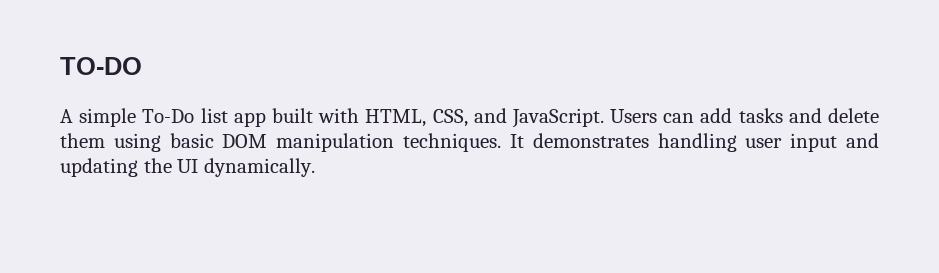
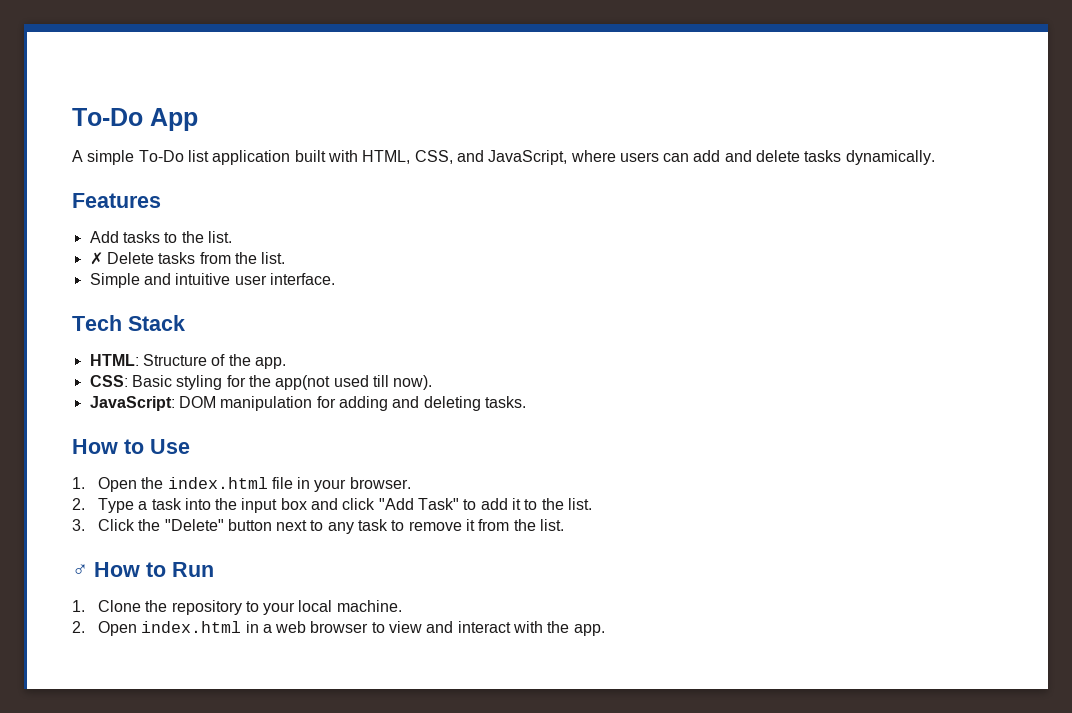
- TO-DO
+ To-Do App
- A simple To-Do list app built with HTML, CSS, and JavaScript. Users can add tasks and delete them using basic DOM manipulation techniques. It demonstrates handling user input and updating the UI dynamically.
+ A simple To-Do list application built with HTML, CSS, and JavaScript, where users can add and delete tasks dynamically.
+ Features
+ Add tasks to the list.
+ ✗ Delete tasks from the list.
+ Simple and intuitive user interface.
+ Tech Stack
+ HTML: Structure of the app.
+ CSS: Basic styling for the app(not used till now).
+ JavaScript: DOM manipulation for adding and deleting tasks.
+ How to Use
+ 1. Open the index.html file in your browser.
+ 2. Type a task into the input box and click "Add Task" to add it to the list.
+ 3. Click the "Delete" button next to any task to remove it from the list.
+ ♂ How to Run
+ 1. Clone the repository to your local machine.
+ 2. Open index.html in a web browser to view and interact with the app.

